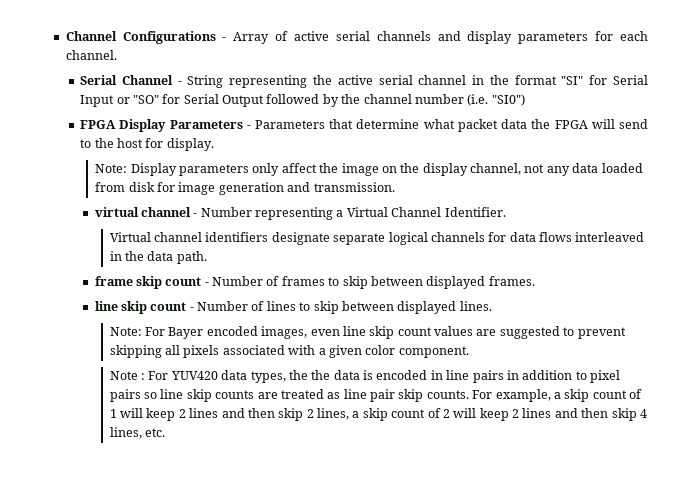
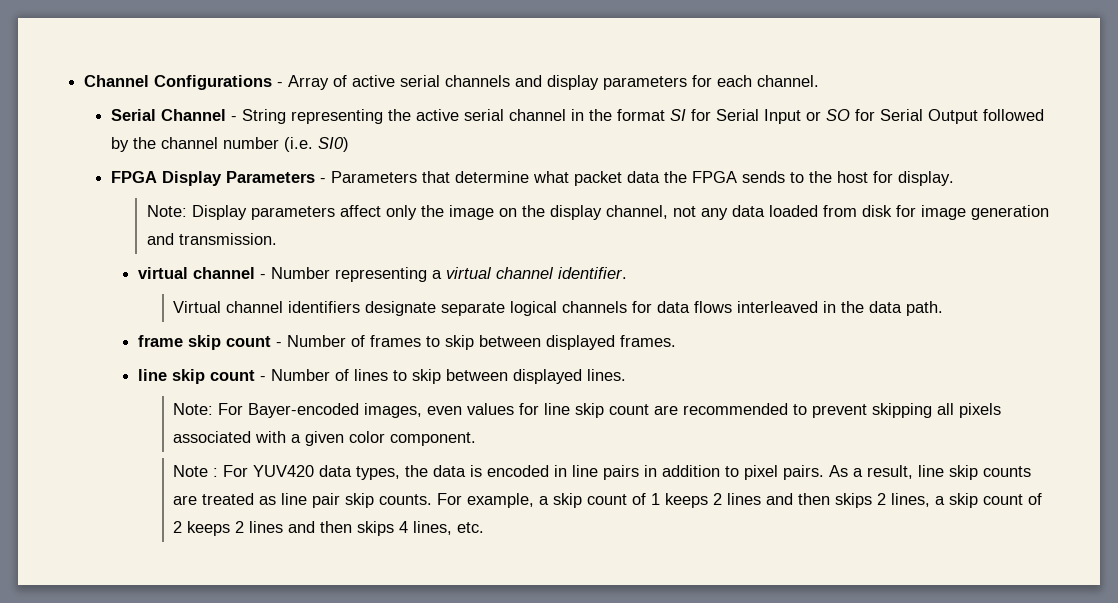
- Serial Channel - String representing the active serial channel in the format "SI" for Serial Input or "SO" for Serial Output followed by the channel number (i.e. "SI0")
+ Serial Channel - String representing the active serial channel in the format SI for Serial Input or SO for Serial Output followed by the channel number (i.e. SI0)
- FPGA Display Parameters - Parameters that determine what packet data the FPGA will send to the host for display.
+ FPGA Display Parameters - Parameters that determine what packet data the FPGA sends to the host for display.
- Note: Display parameters only affect the image on the display channel, not any data loaded from disk for image generation and transmission.
+ Note: Display parameters affect only the image on the display channel, not any data loaded from disk for image generation and transmission.
- virtual channel - Number representing a Virtual Channel Identifier.
+ virtual channel - Number representing a virtual channel identifier.
- Note: For Bayer encoded images, even line skip count values are suggested to prevent skipping all pixels associated with a given color component.
+ Note: For Bayer-encoded images, even values for line skip count are recommended to prevent skipping all pixels associated with a given color component.
- Note : For YUV420 data types, the the data is encoded in line pairs in addition to pixel pairs so line skip counts are treated as line pair skip counts.
+ Note : For YUV420 data types, the data is encoded in line pairs in addition to pixel pairs. As a result, line skip counts are treated as line pair skip counts.
- For example, a skip count of 1 will keep 2 lines and then skip 2 lines, a skip count of 2 will keep 2 lines and then skip 4 lines, etc.
+ For example, a skip count of 1 keeps 2 lines and then skips 2 lines, a skip count of 2 keeps 2 lines and then skips 4 lines, etc.

